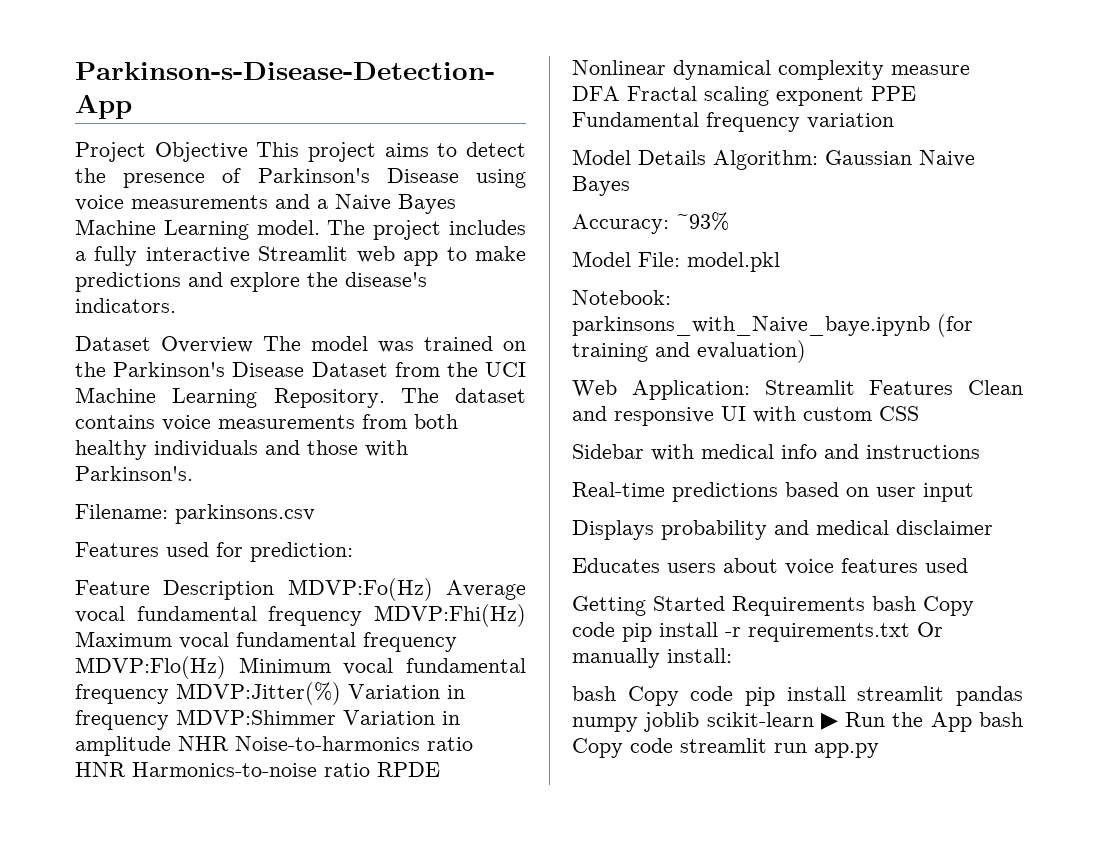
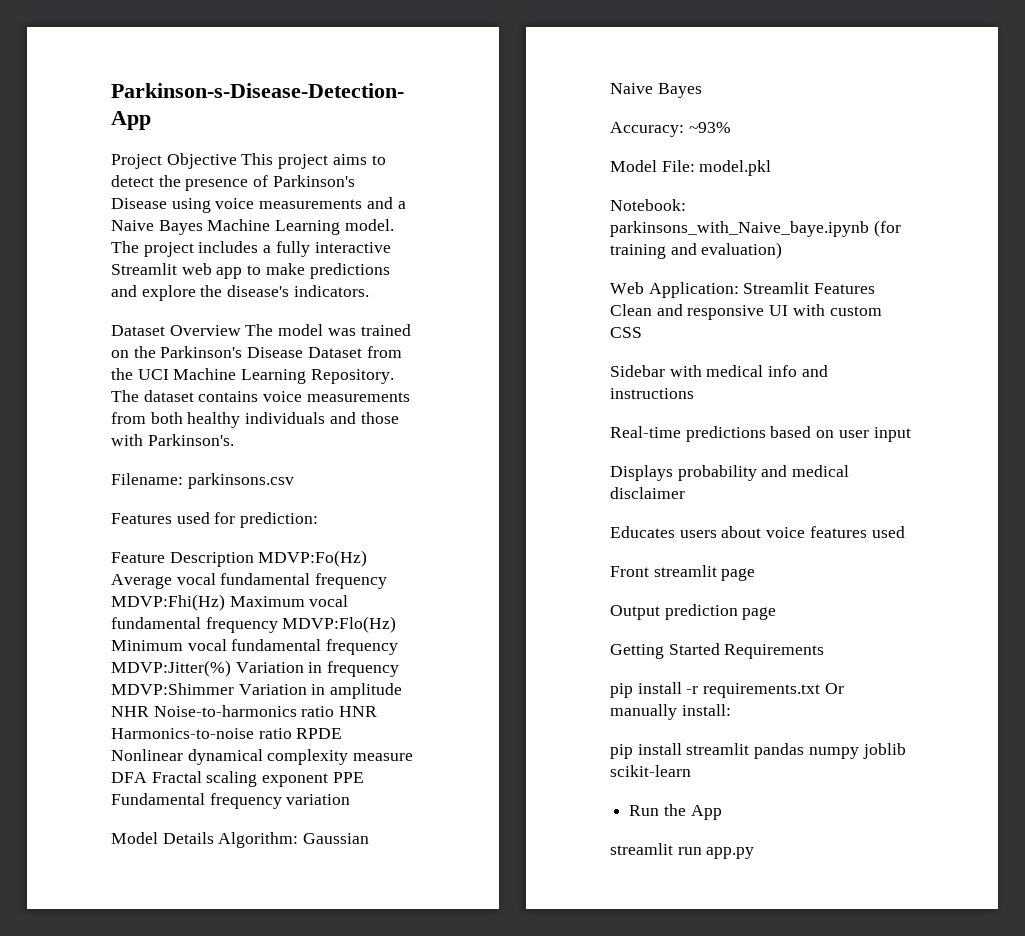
+ Front streamlit page
+ Output prediction page
- Getting Started Requirements bash Copy code pip install -r requirements.txt Or manually install:
+ Getting Started Requirements
+ pip install -r requirements.txt Or manually install:
- bash Copy code pip install streamlit pandas numpy joblib scikit-learn ▶ Run the App bash Copy code streamlit run app.py
+ pip install streamlit pandas numpy joblib scikit-learn
+ Run the App
+ streamlit run app.py

